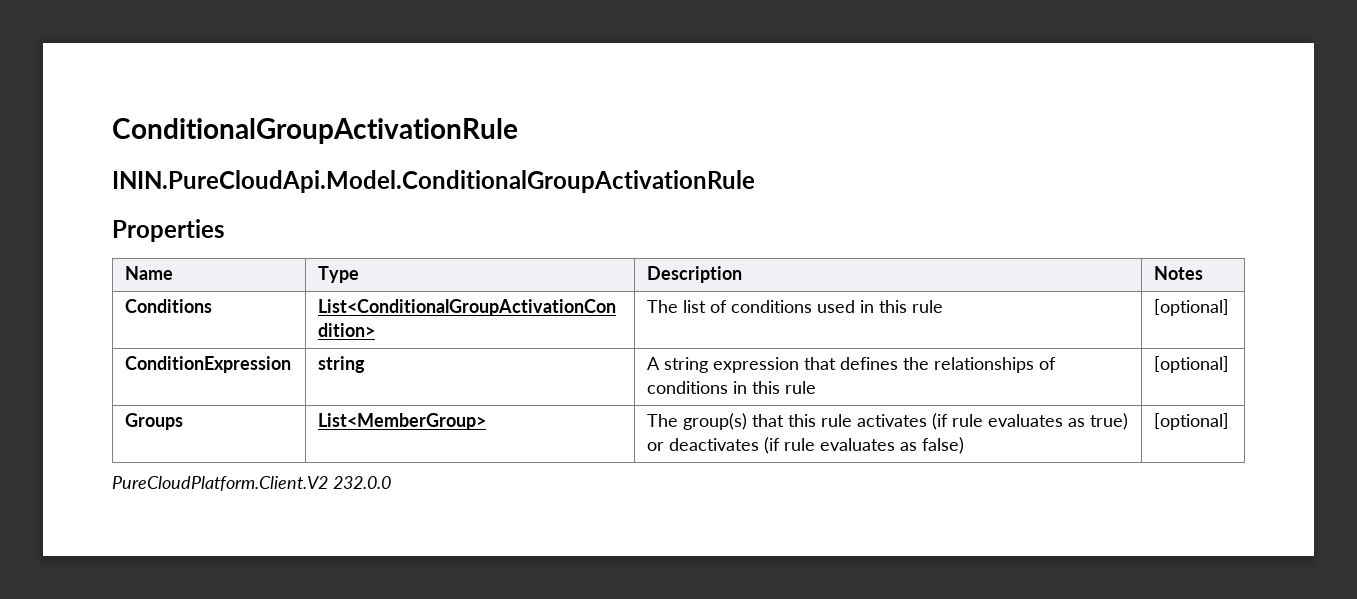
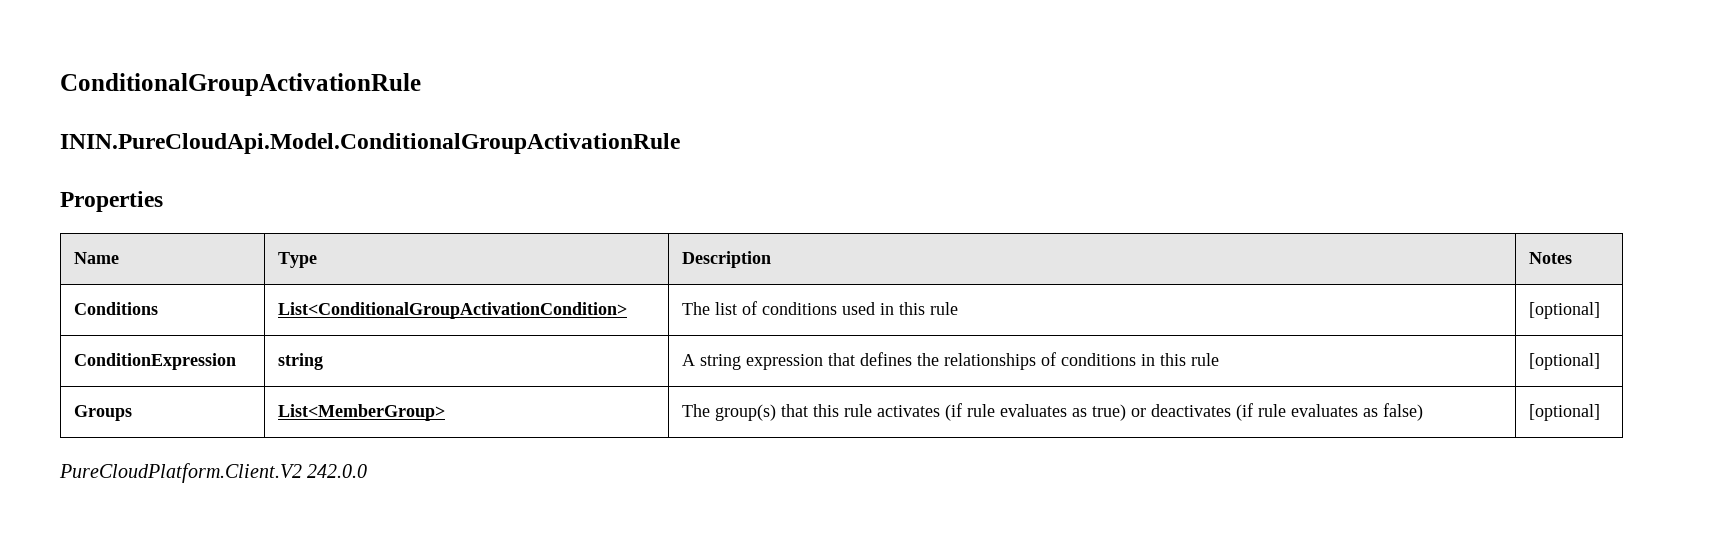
- PureCloudPlatform.Client.V2 232.0.0
+ PureCloudPlatform.Client.V2 242.0.0

